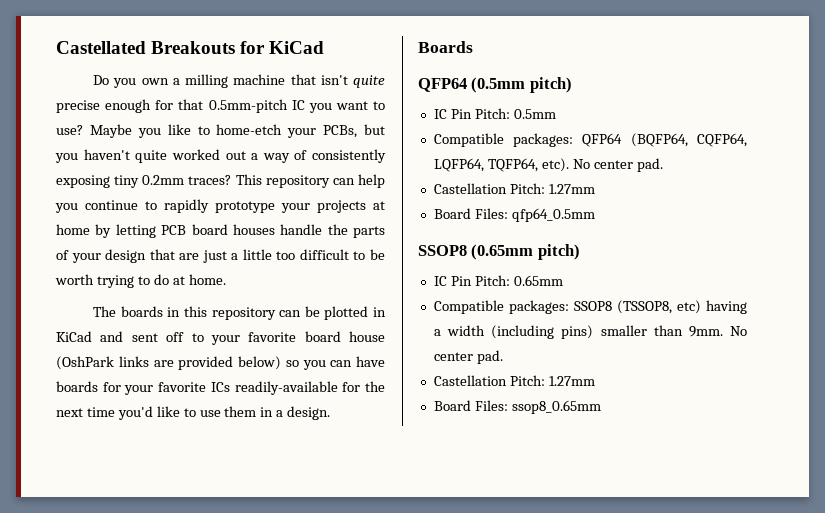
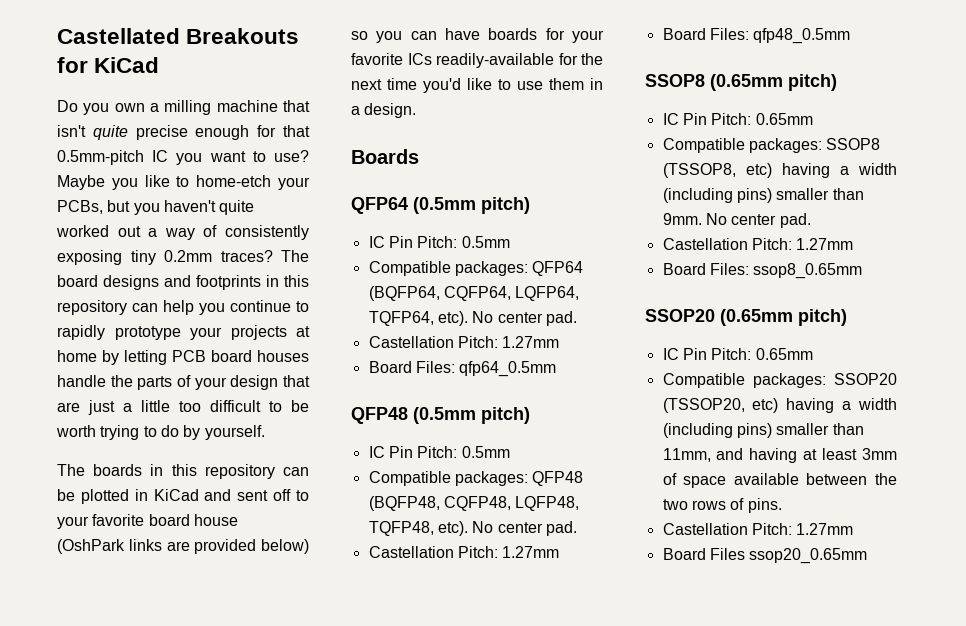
- This repository can help you continue to rapidly prototype your projects at home by letting PCB board houses handle the parts of your design that are just a little too difficult to be worth trying to do at home.
+ The board designs and footprints in this repository can help you continue to rapidly prototype your projects at home by letting PCB board houses handle the parts of your design that are just a little too difficult to be worth trying to do by yourself.
+ QFP48 (0.5mm pitch)
+ IC Pin Pitch: 0.5mm
+ Compatible packages: QFP48 (BQFP48, CQFP48, LQFP48, TQFP48, etc). No center pad.
+ Castellation Pitch: 1.27mm
+ Board Files: qfp48_0.5mm
+ SSOP20 (0.65mm pitch)
+ IC Pin Pitch: 0.65mm
+ Compatible packages: SSOP20 (TSSOP20, etc) having a width (including pins) smaller than 11mm, and having at least 3mm of space available between the two rows of pins.
+ Castellation Pitch: 1.27mm
+ Board Files ssop20_0.65mm

